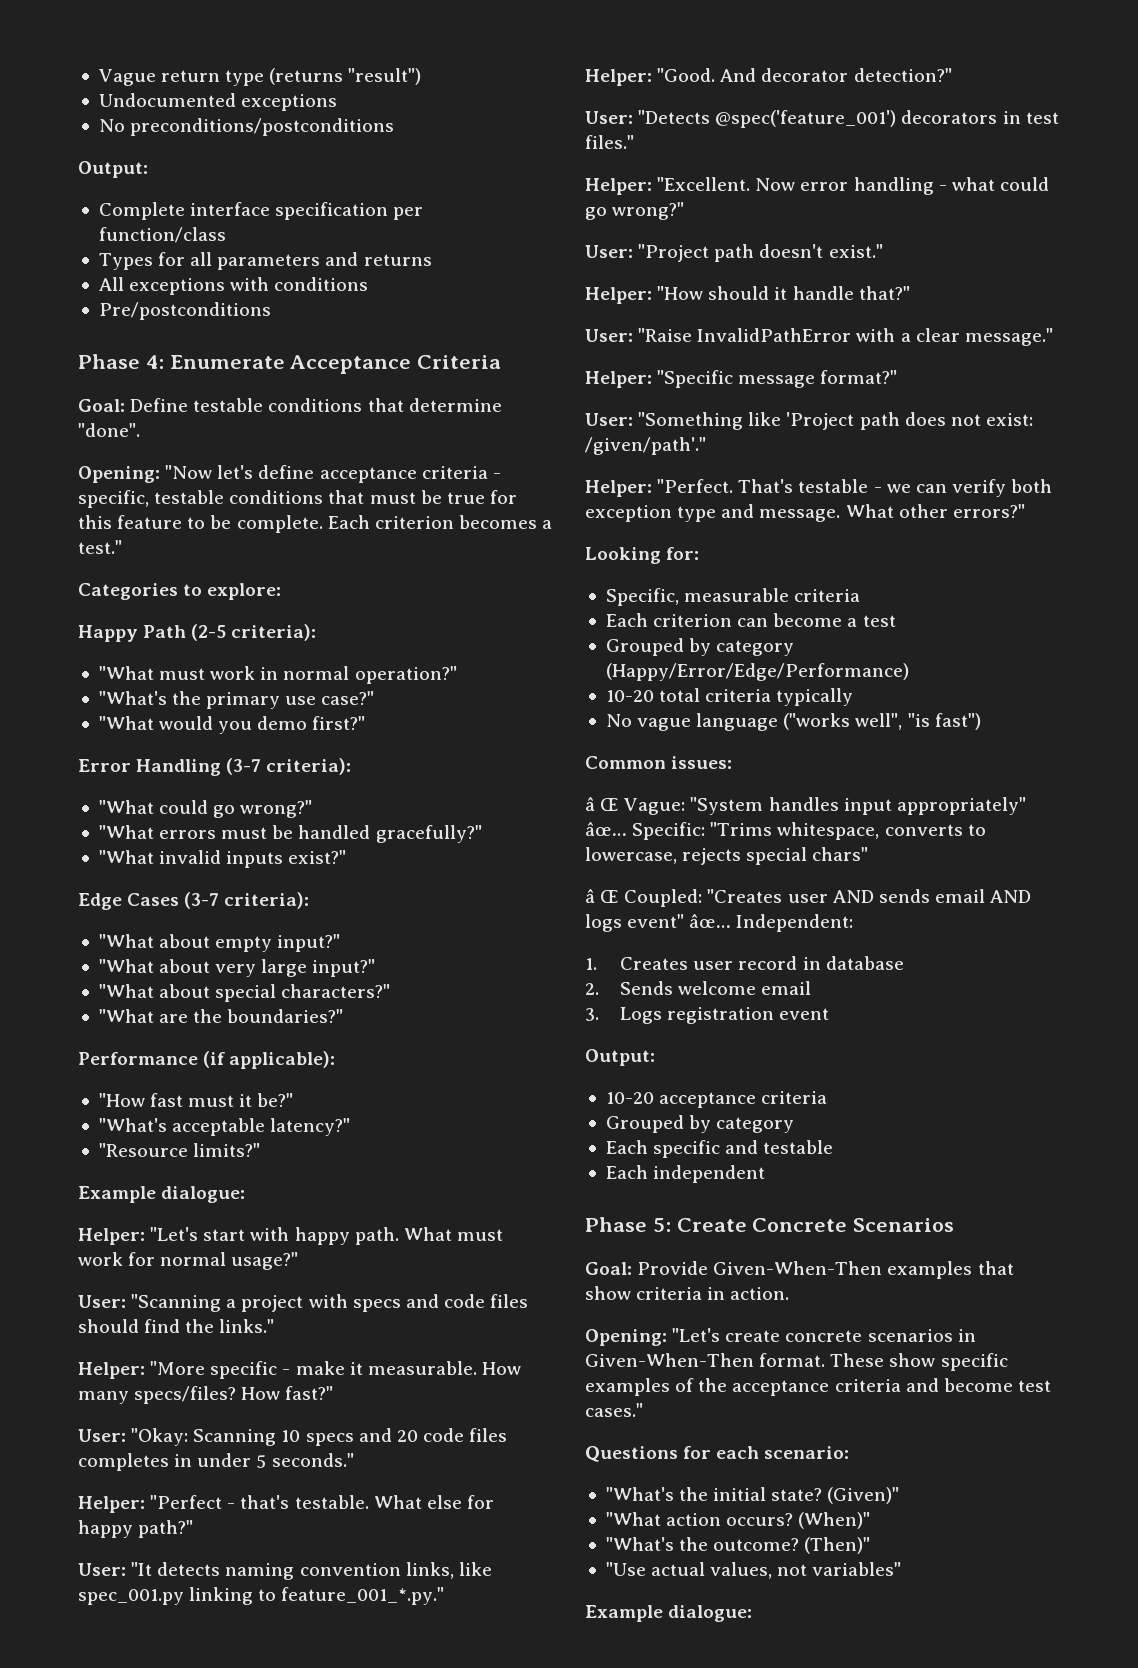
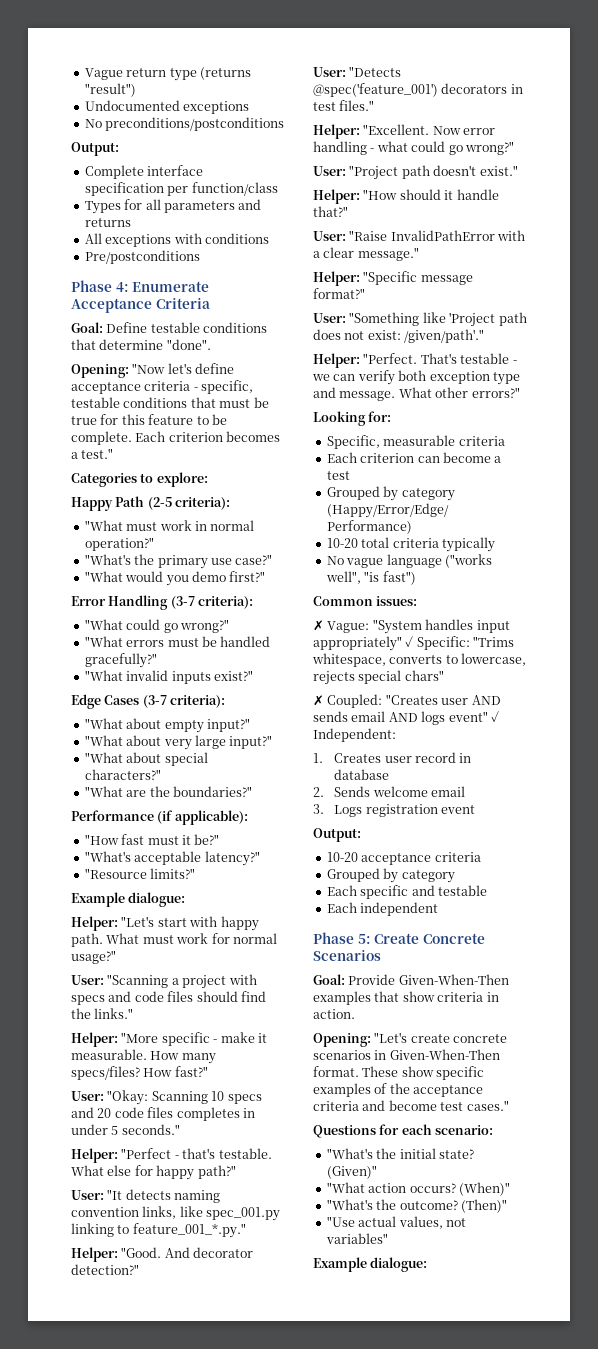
- â Œ Vague: "System handles input appropriately" âœ… Specific: "Trims whitespace, converts to lowercase, rejects special chars"
+ ✗ Vague: "System handles input appropriately" ✓ Specific: "Trims whitespace, converts to lowercase, rejects special chars"
- â Œ Coupled: "Creates user AND sends email AND logs event" âœ… Independent:
+ ✗ Coupled: "Creates user AND sends email AND logs event" ✓ Independent:

